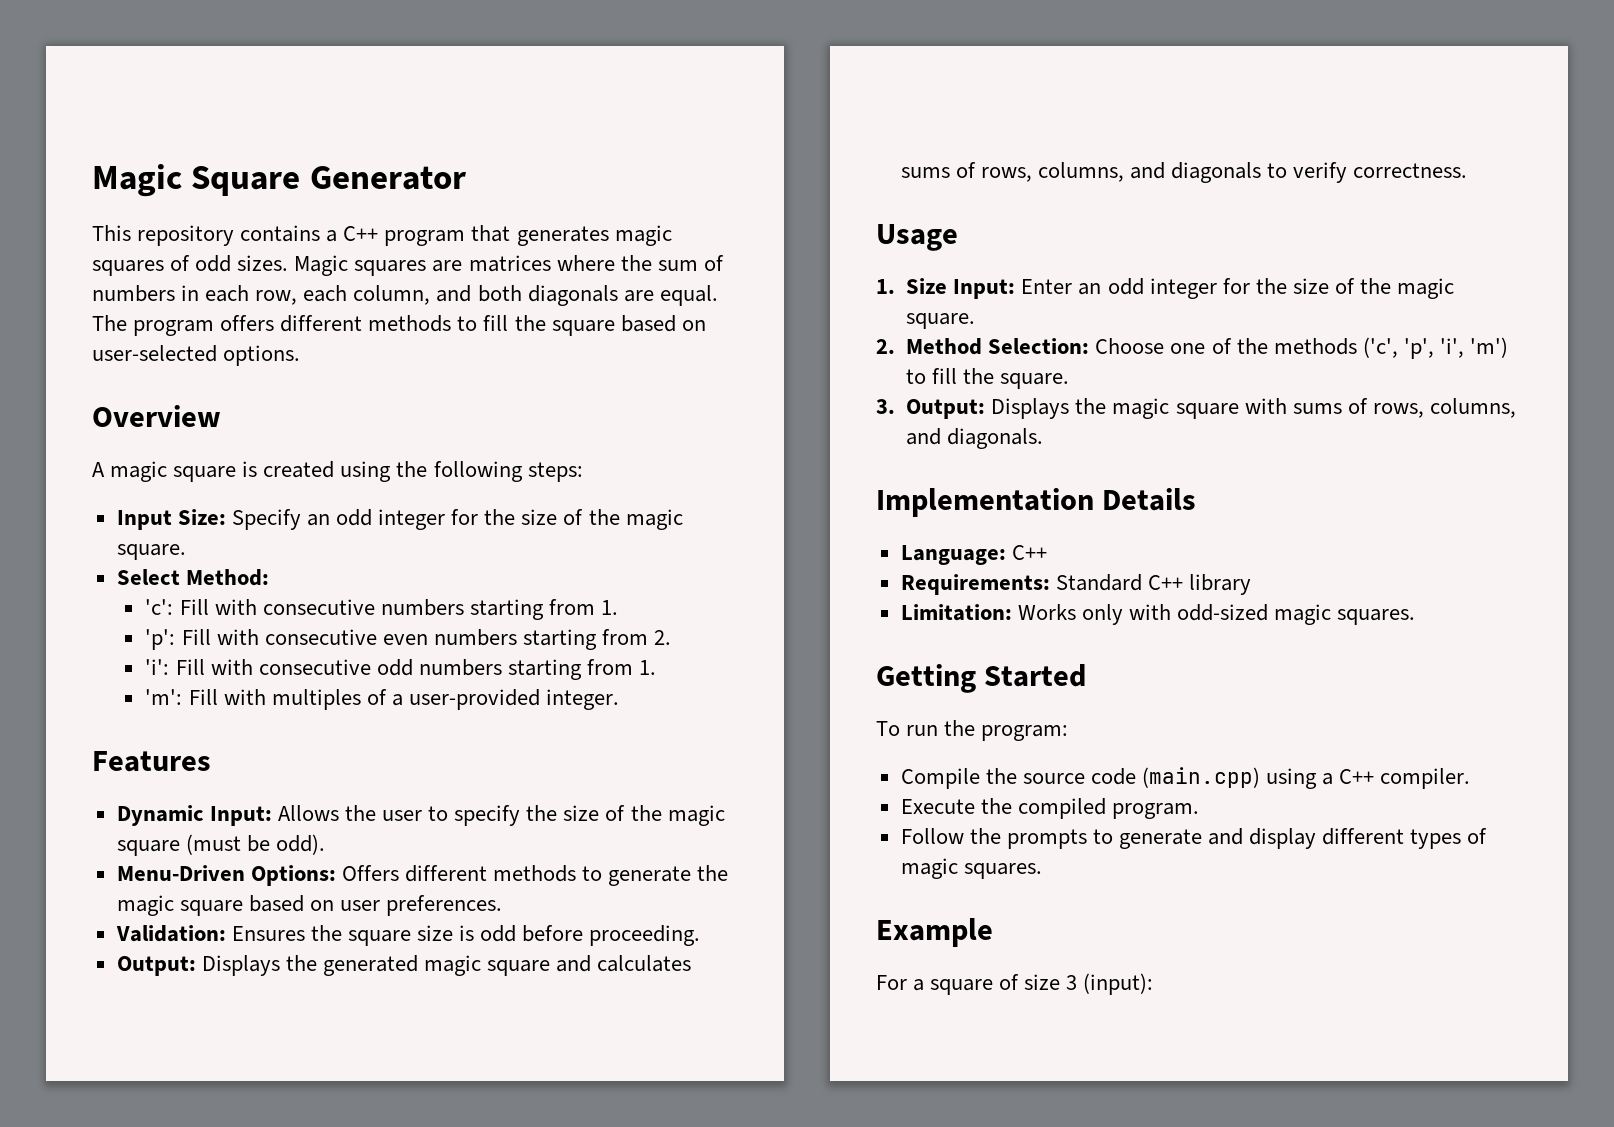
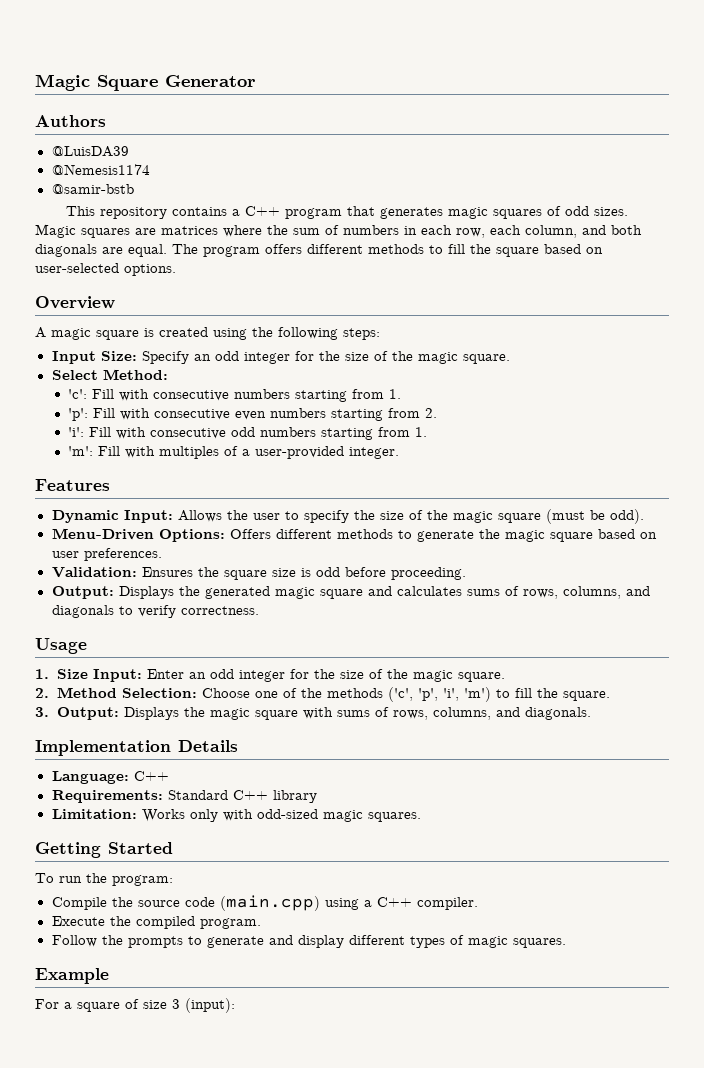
+ Authors
+ @LuisDA39
+ @Nemesis1174
+ @samir-bstb

